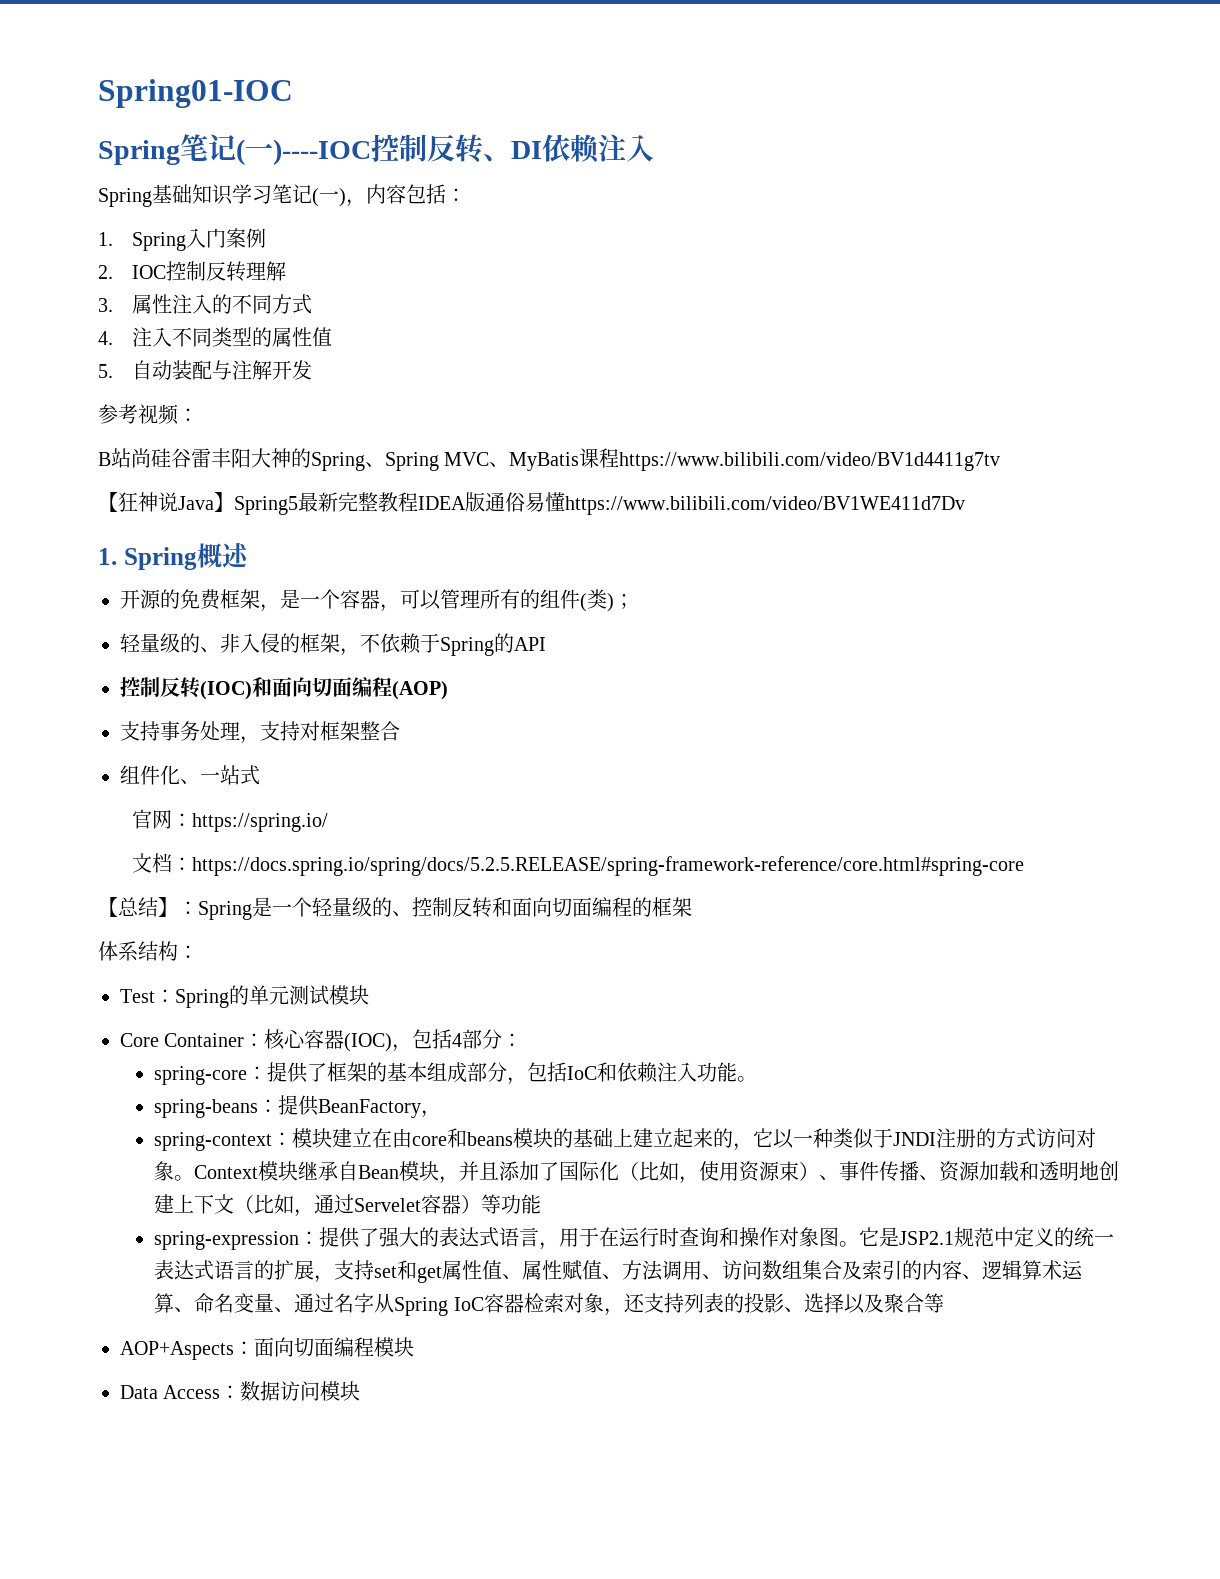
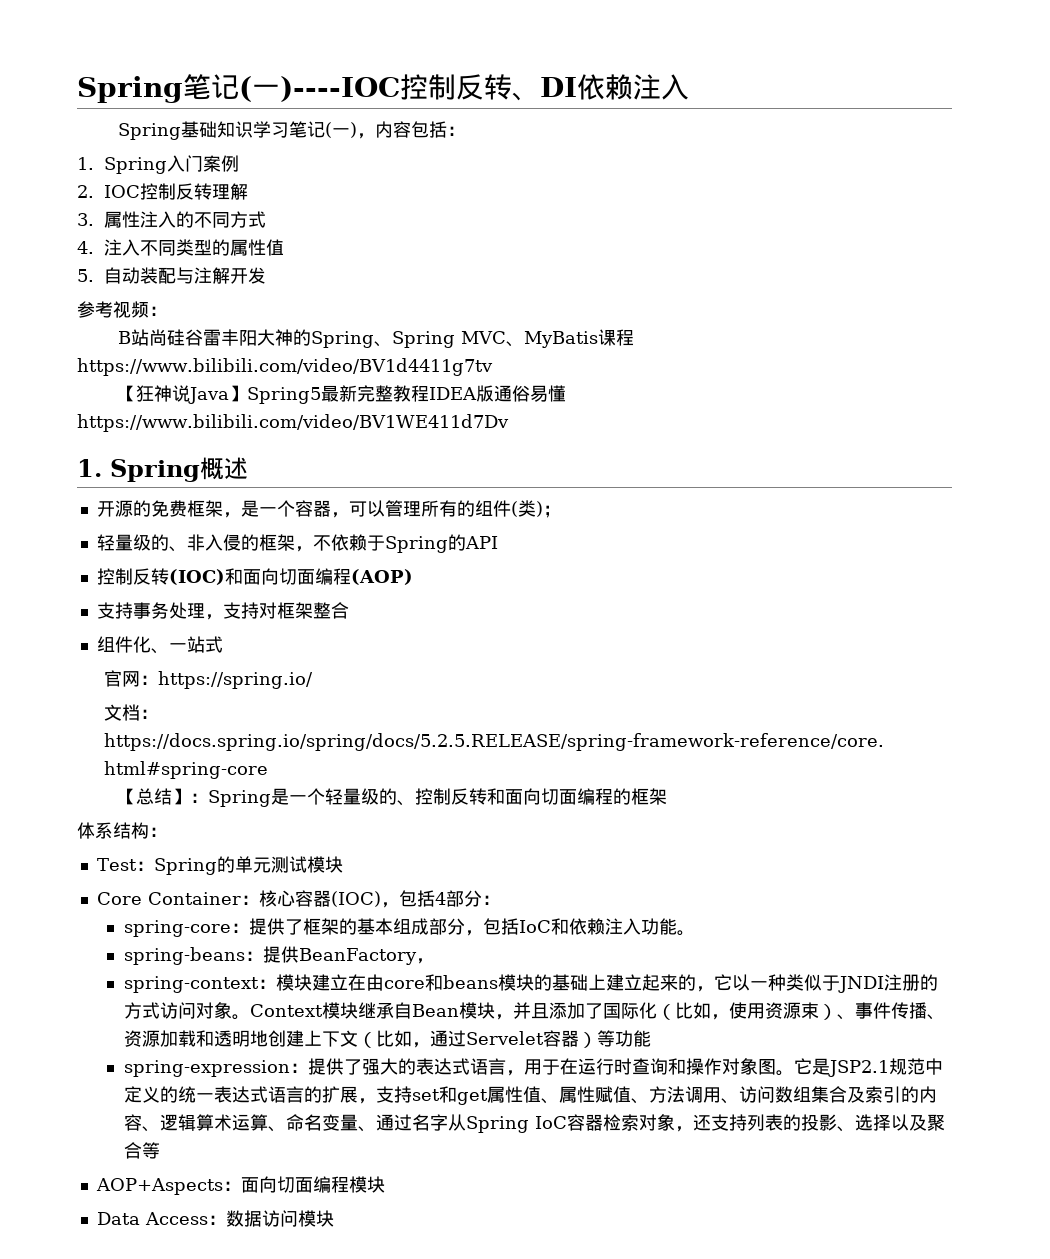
- Spring01-IOC

